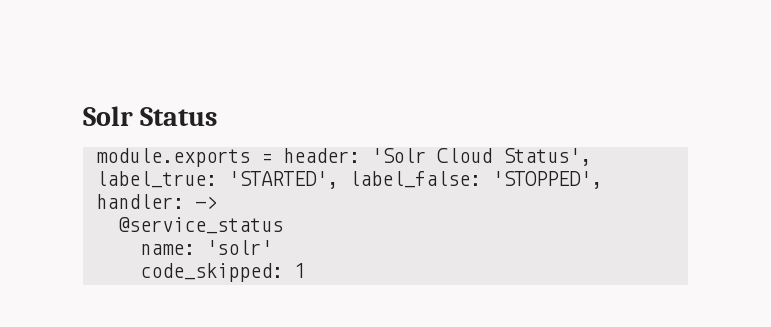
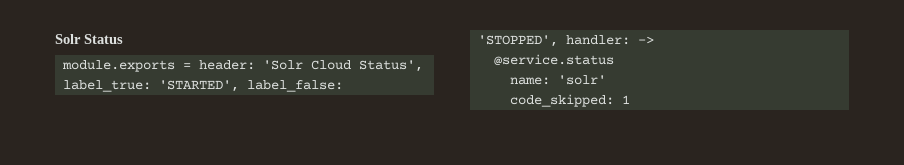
- @service_status
+ @service.status

